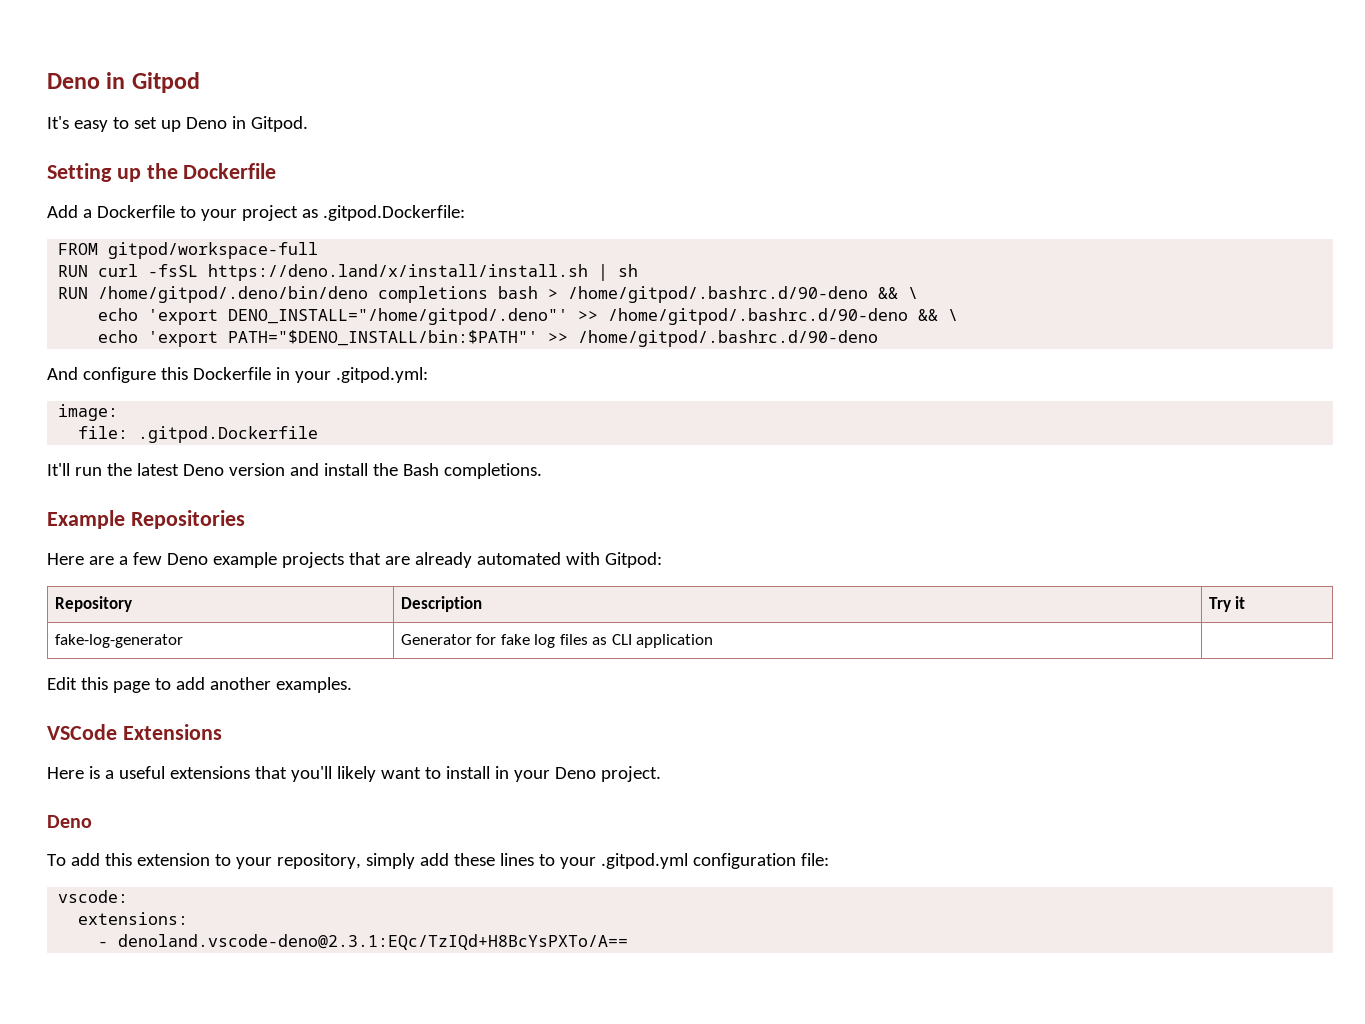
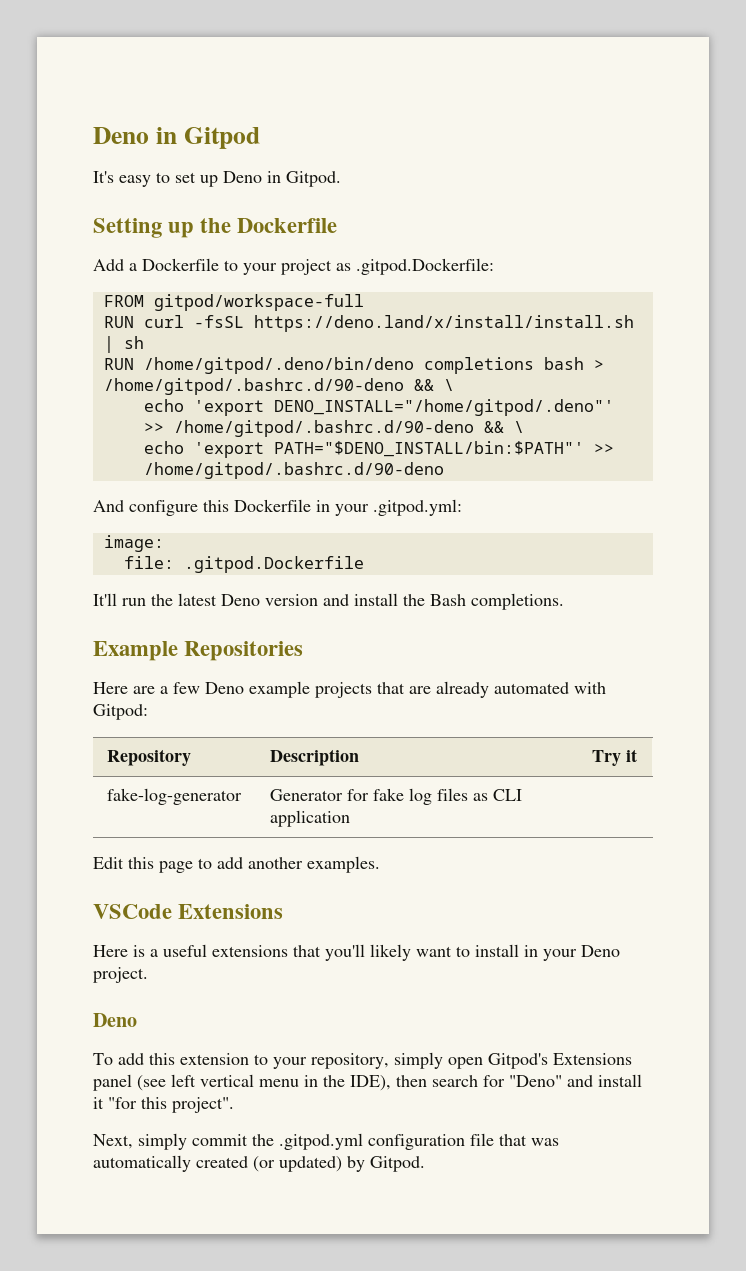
- To add this extension to your repository, simply add these lines to your .gitpod.yml configuration file:
- vscode:
- extensions:
- - denoland.vscode-deno@2.3.1:EQc/TzIQd+H8BcYsPXTo/A==
+ To add this extension to your repository, simply open Gitpod's Extensions panel (see left vertical menu in the IDE), then search for "Deno" and install it "for this project".
+ Next, simply commit the .gitpod.yml configuration file that was automatically created (or updated) by Gitpod.

